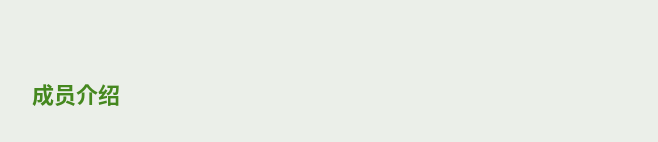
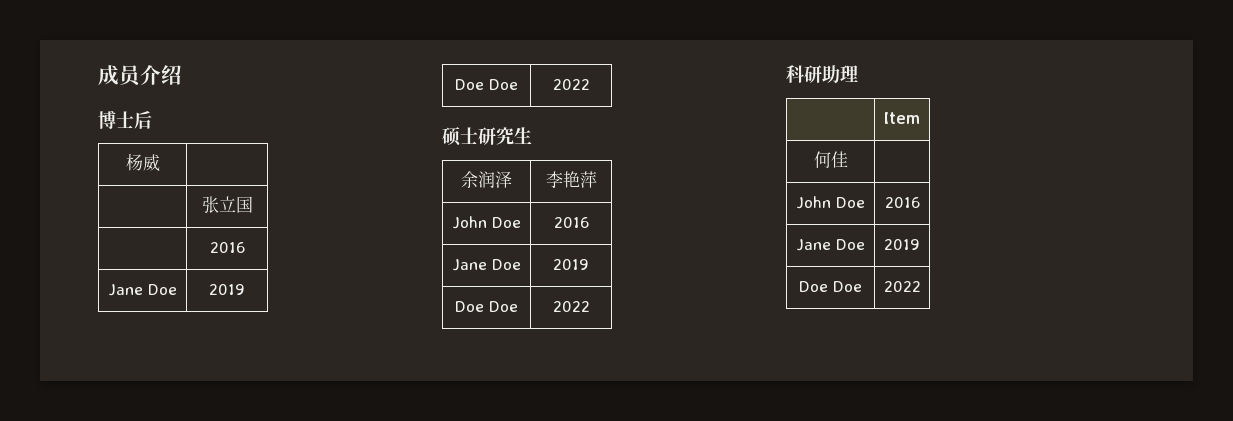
+ 博士后
+ 杨威 |
+ | 张立国
+ | 2016
+ Jane Doe | 2019
+ Doe Doe | 2022
+ 硕士研究生
+ 余润泽 | 李艳萍
+ John Doe | 2016
+ Jane Doe | 2019
+ Doe Doe | 2022
+ 科研助理
+ | Item
+ 何佳 |
+ John Doe | 2016
+ Jane Doe | 2019
+ Doe Doe | 2022

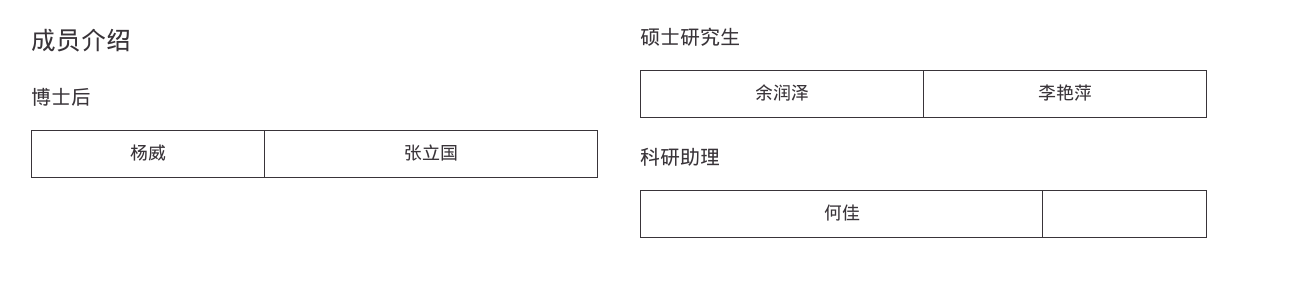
- 杨威 |
- | 张立国
- | 2016
- Jane Doe | 2019
- Doe Doe | 2022
+ 杨威 | 张立国
  余润泽 | 李艳萍
- John Doe | 2016
- Jane Doe | 2019
- Doe Doe | 2022
- | Item
  何佳 |
- John Doe | 2016
- Jane Doe | 2019
- Doe Doe | 2022

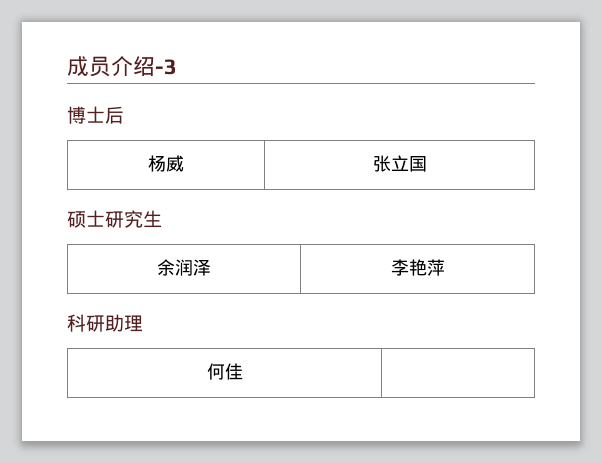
- 成员介绍
+ 成员介绍-3

